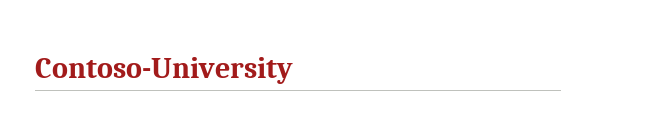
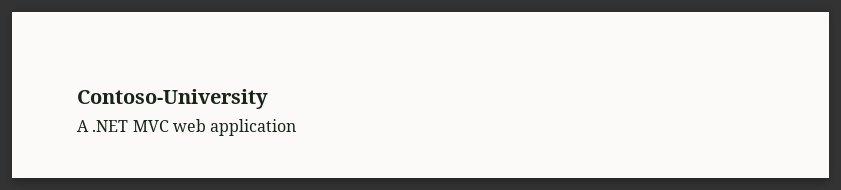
+ A .NET MVC web application

